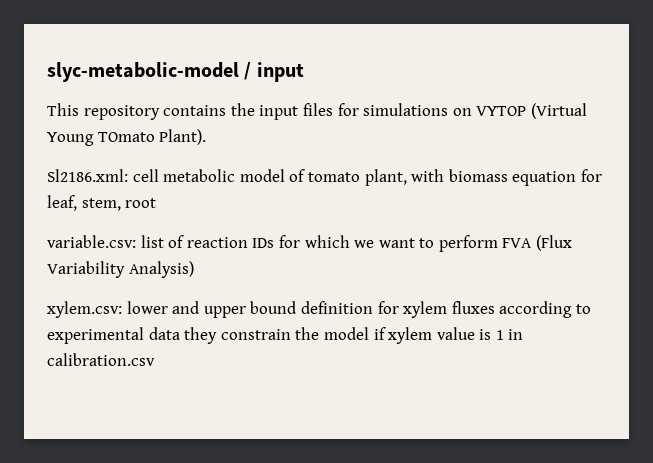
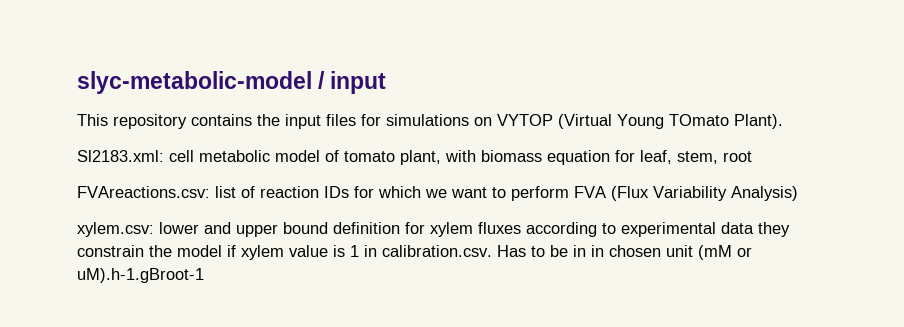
- Sl2186.xml: cell metabolic model of tomato plant, with biomass equation for leaf, stem, root
+ Sl2183.xml: cell metabolic model of tomato plant, with biomass equation for leaf, stem, root
- variable.csv: list of reaction IDs for which we want to perform FVA (Flux Variability Analysis)
+ FVAreactions.csv: list of reaction IDs for which we want to perform FVA (Flux Variability Analysis)
- xylem.csv: lower and upper bound definition for xylem fluxes according to experimental data they constrain the model if xylem value is 1 in calibration.csv
+ xylem.csv: lower and upper bound definition for xylem fluxes according to experimental data they constrain the model if xylem value is 1 in calibration.csv. Has to be in in chosen unit (mM or uM).h-1.gBroot-1

